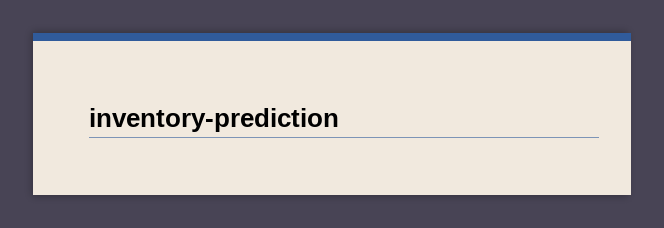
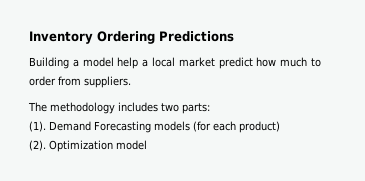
- inventory-prediction
+ Inventory Ordering Predictions
+ Building a model help a local market predict how much to order from suppliers.
+ The methodology includes two parts:
+ (1). Demand Forecasting models (for each product)
+ (2). Optimization model

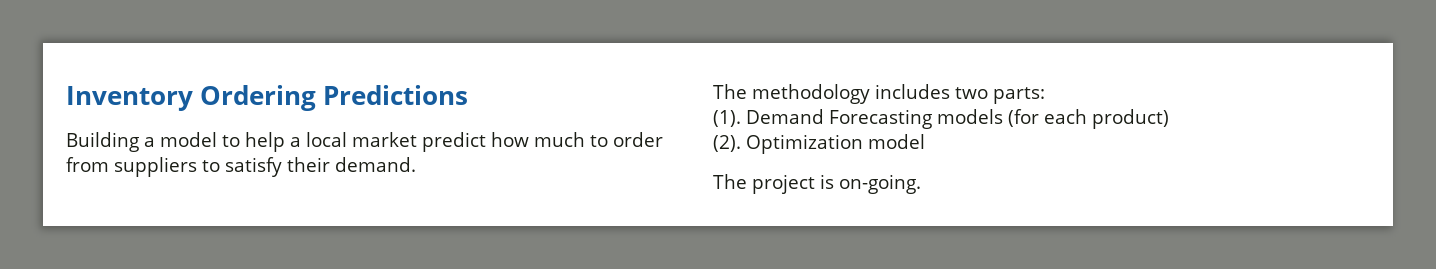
- Building a model help a local market predict how much to order from suppliers.
+ Building a model to help a local market predict how much to order from suppliers to satisfy their demand.
+ The project is on-going.

